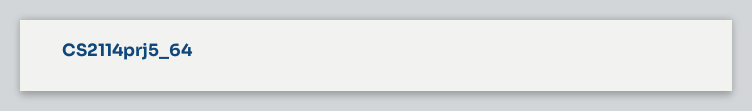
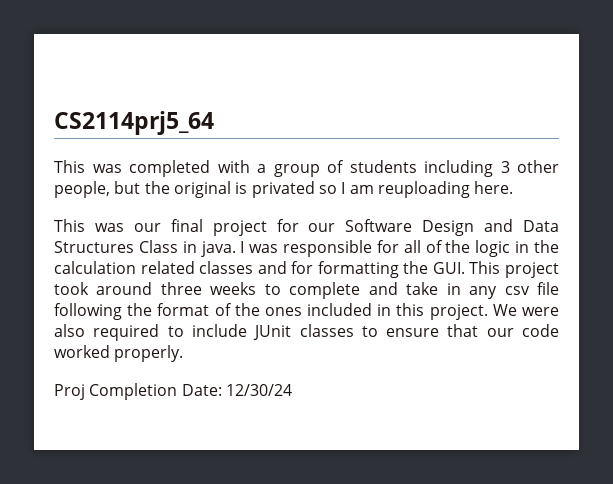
+ This was completed with a group of students including 3 other people, but the original is privated so I am reuploading here.
+ This was our final project for our Software Design and Data Structures Class in java. I was responsible for all of the logic in the calculation related classes and for formatting the GUI. This project took around three weeks to complete and take in any csv file following the format of the ones included in this project. We were also required to include JUnit classes to ensure that our code worked properly.
+ Proj Completion Date: 12/30/24

